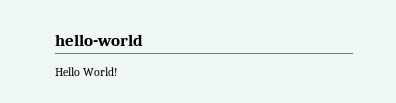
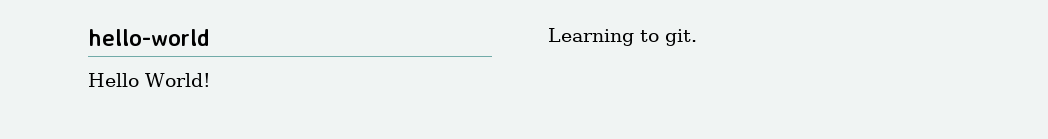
+ Learning to git.

